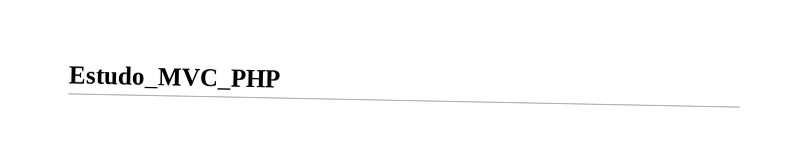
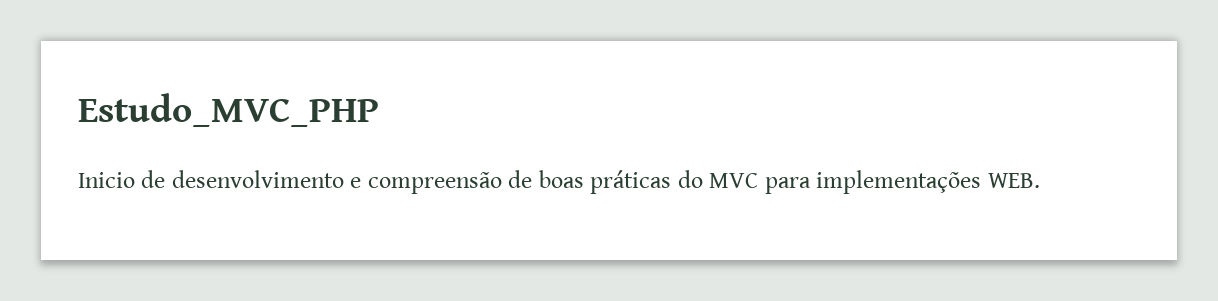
+ Inicio de desenvolvimento e compreensão de boas práticas do MVC para implementações WEB.

